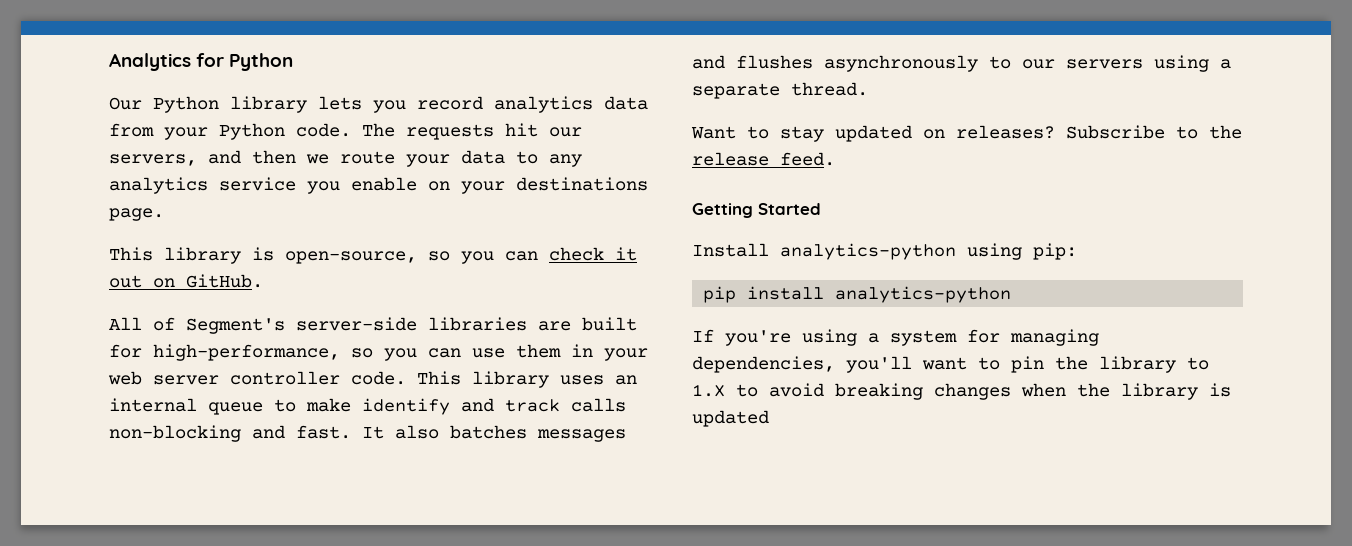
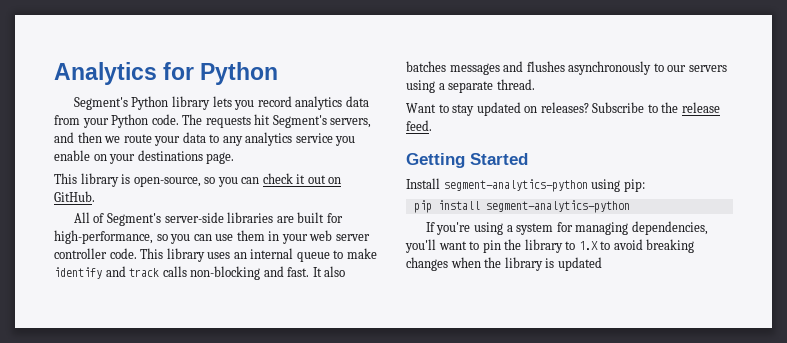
- Our Python library lets you record analytics data from your Python code.
+ Segment's Python library lets you record analytics data from your Python code.
- The requests hit our servers, and then we route your data to any analytics service you enable on your destinations page.
+ The requests hit Segment's servers, and then we route your data to any analytics service you enable on your destinations page.
- Install analytics-python using pip:
+ Install segment-analytics-python using pip:
- pip install analytics-python
+ pip install segment-analytics-python

